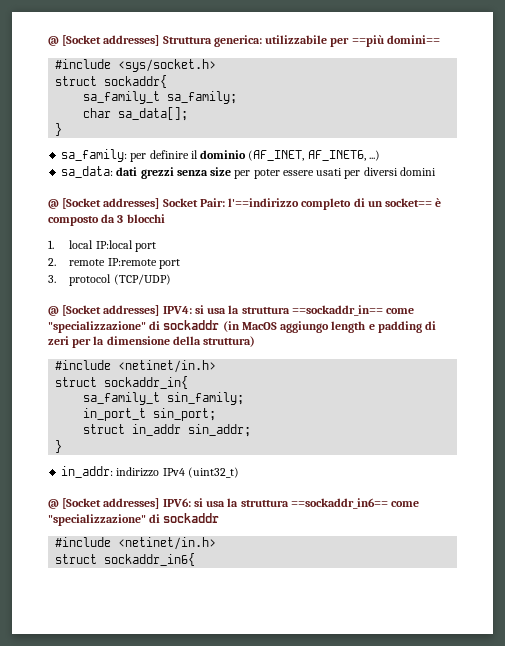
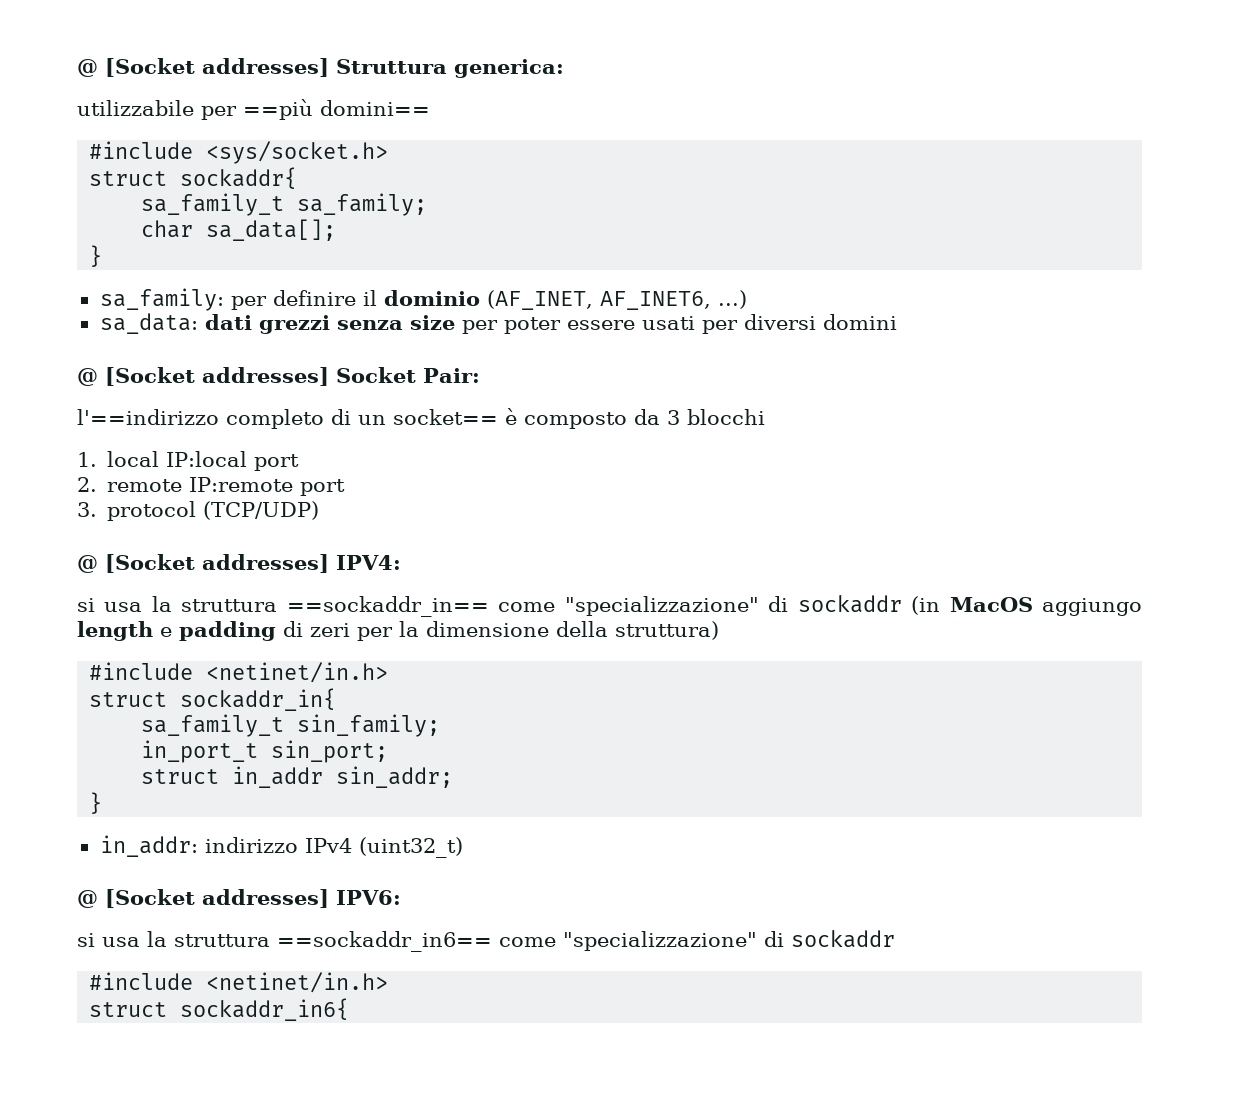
- @ [Socket addresses] Struttura generica: utilizzabile per ==più domini==
+ @ [Socket addresses] Struttura generica:
+ utilizzabile per ==più domini==
- @ [Socket addresses] Socket Pair: l'==indirizzo completo di un socket== è composto da 3 blocchi
+ @ [Socket addresses] Socket Pair:
+ l'==indirizzo completo di un socket== è composto da 3 blocchi
- @ [Socket addresses] IPV4: si usa la struttura ==sockaddr_in== come "specializzazione" di sockaddr (in MacOS aggiungo length e padding di zeri per la dimensione della struttura)
+ @ [Socket addresses] IPV4:
+ si usa la struttura ==sockaddr_in== come "specializzazione" di sockaddr (in MacOS aggiungo length e padding di zeri per la dimensione della struttura)
- @ [Socket addresses] IPV6: si usa la struttura ==sockaddr_in6== come "specializzazione" di sockaddr
+ @ [Socket addresses] IPV6:
+ si usa la struttura ==sockaddr_in6== come "specializzazione" di sockaddr

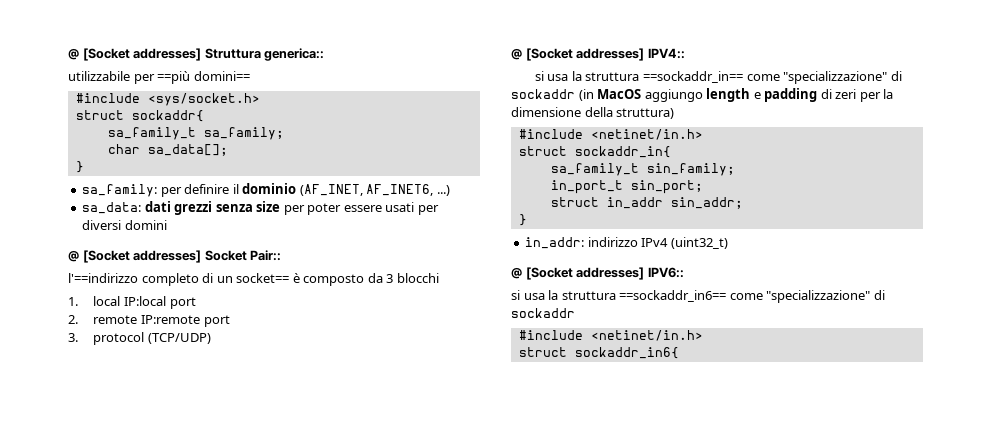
- @ [Socket addresses] Struttura generica:
+ @ [Socket addresses] Struttura generica::
- @ [Socket addresses] Socket Pair:
+ @ [Socket addresses] Socket Pair::
- @ [Socket addresses] IPV4:
+ @ [Socket addresses] IPV4::
- @ [Socket addresses] IPV6:
+ @ [Socket addresses] IPV6::

